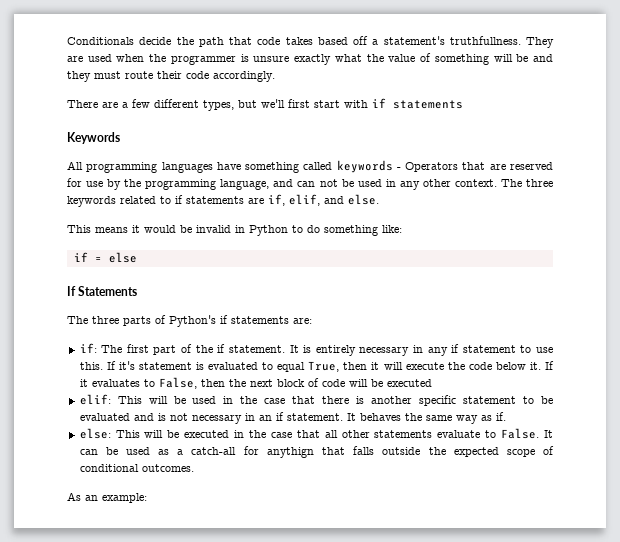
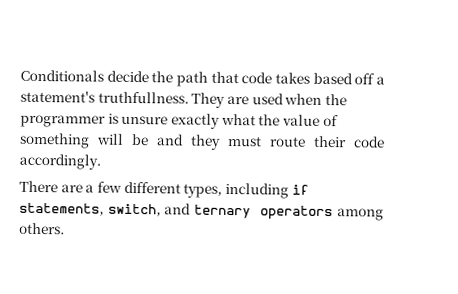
- There are a few different types, but we'll first start with if statements
- Keywords
- All programming languages have something called keywords - Operators that are reserved for use by the programming language, and can not be used in any other context. The three keywords related to if statements are if, elif, and else.
- This means it would be invalid in Python to do something like:
- if = else
- If Statements
- The three parts of Python's if statements are:
- if: The first part of the if statement. It is entirely necessary in any if statement to use this. If it's statement is evaluated to equal True, then it will execute the code below it. If it evaluates to False, then the next block of code will be executed
- elif: This will be used in the case that there is another specific statement to be evaluated and is not necessary in an if statement. It behaves the same way as if.
- else: This will be executed in the case that all other statements evaluate to False. It can be used as a catch-all for anythign that falls outside the expected scope of conditional outcomes.
- As an example:
+ There are a few different types, including if statements, switch, and ternary operators among others.

